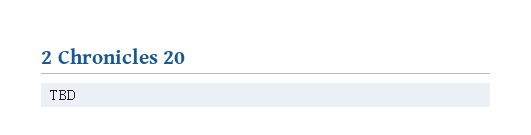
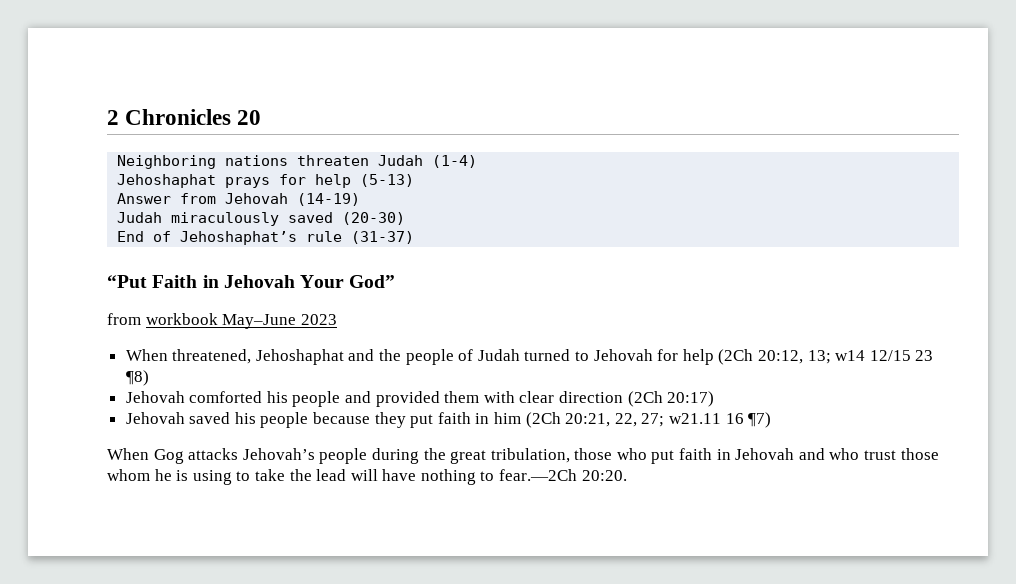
- TBD
+ Neighboring nations threaten Judah (1-4)
+ Jehoshaphat prays for help (5-13)
+ Answer from Jehovah (14-19)
+ Judah miraculously saved (20-30)
+ End of Jehoshaphat’s rule (31-37)
+ “Put Faith in Jehovah Your God”
+ from workbook May–June 2023
+ When threatened, Jehoshaphat and the people of Judah turned to Jehovah for help (2Ch 20:12, 13; w14 12/15 23 ¶8)
+ Jehovah comforted his people and provided them with clear direction (2Ch 20:17)
+ Jehovah saved his people because they put faith in him (2Ch 20:21, 22, 27; w21.11 16 ¶7)
+ When Gog attacks Jehovah’s people during the great tribulation, those who put faith in Jehovah and who trust those whom he is using to take the lead will have nothing to fear.—2Ch 20:20.

